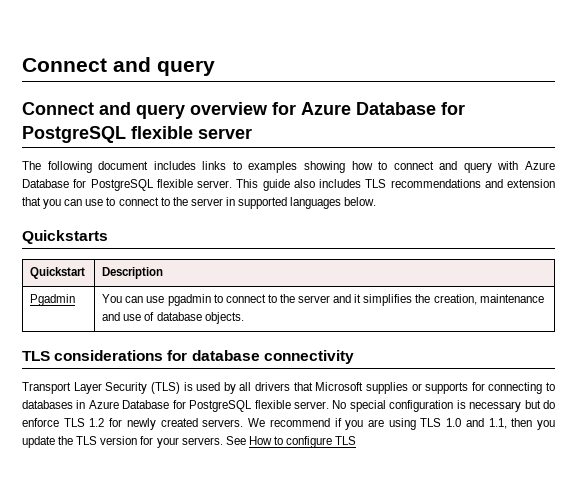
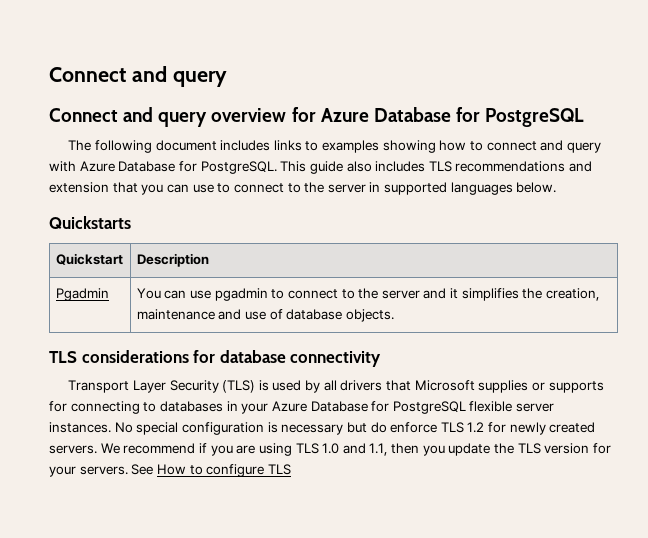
- Connect and query overview for Azure Database for PostgreSQL flexible server
+ Connect and query overview for Azure Database for PostgreSQL
- The following document includes links to examples showing how to connect and query with Azure Database for PostgreSQL flexible server.
+ The following document includes links to examples showing how to connect and query with Azure Database for PostgreSQL.
- Transport Layer Security (TLS) is used by all drivers that Microsoft supplies or supports for connecting to databases in Azure Database for PostgreSQL flexible server.
+ Transport Layer Security (TLS) is used by all drivers that Microsoft supplies or supports for connecting to databases in your Azure Database for PostgreSQL flexible server instances.

